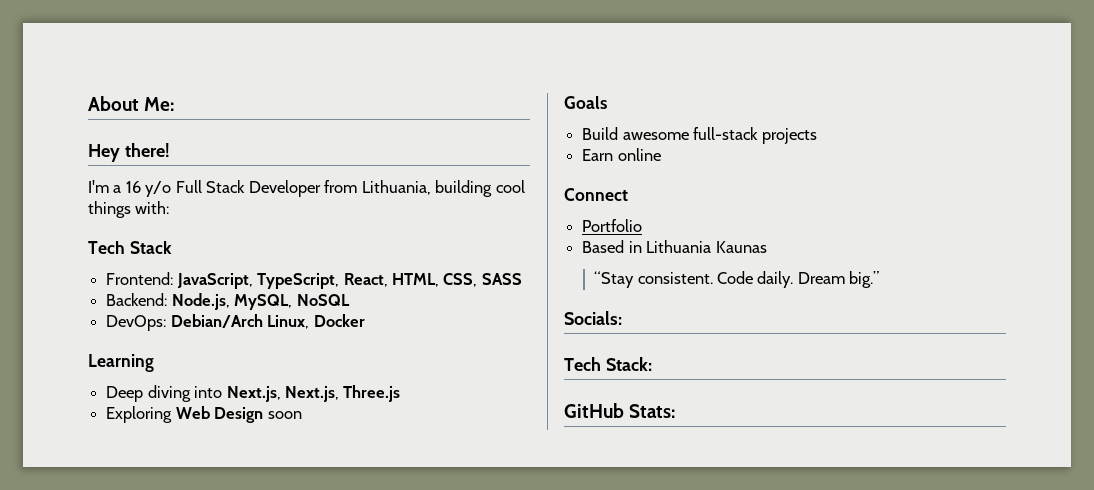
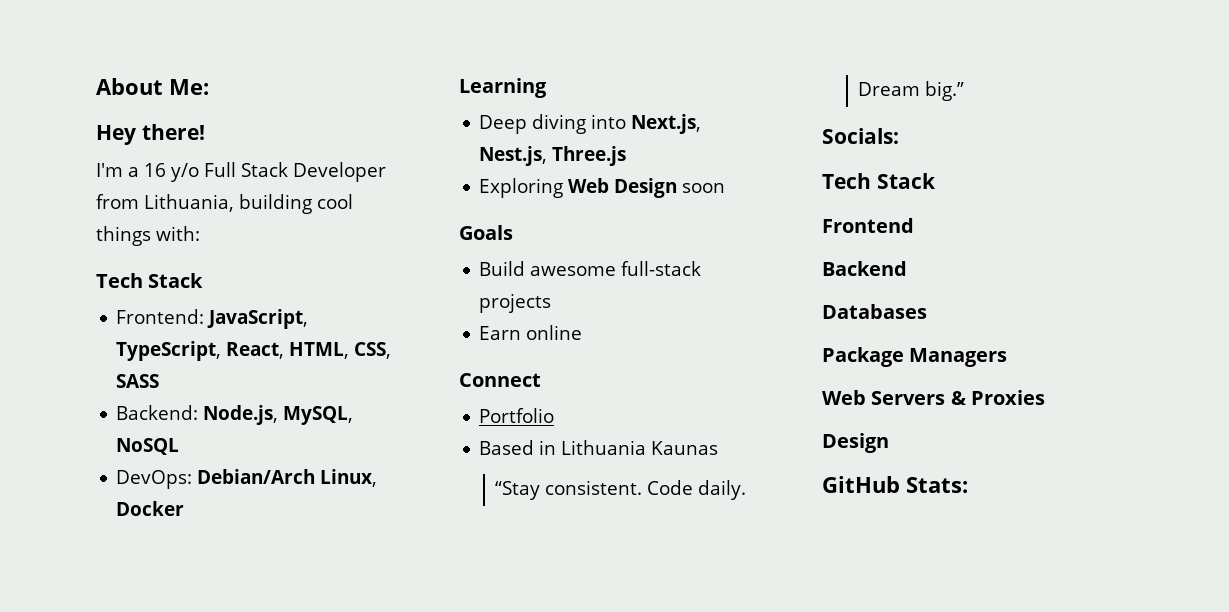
- Deep diving into Next.js, Next.js, Three.js
+ Deep diving into Next.js, Nest.js, Three.js
  Socials:
- Tech Stack:
+ Tech Stack
+ Frontend
+ Backend
+ Databases
+ Package Managers
+ Web Servers & Proxies
+ Design

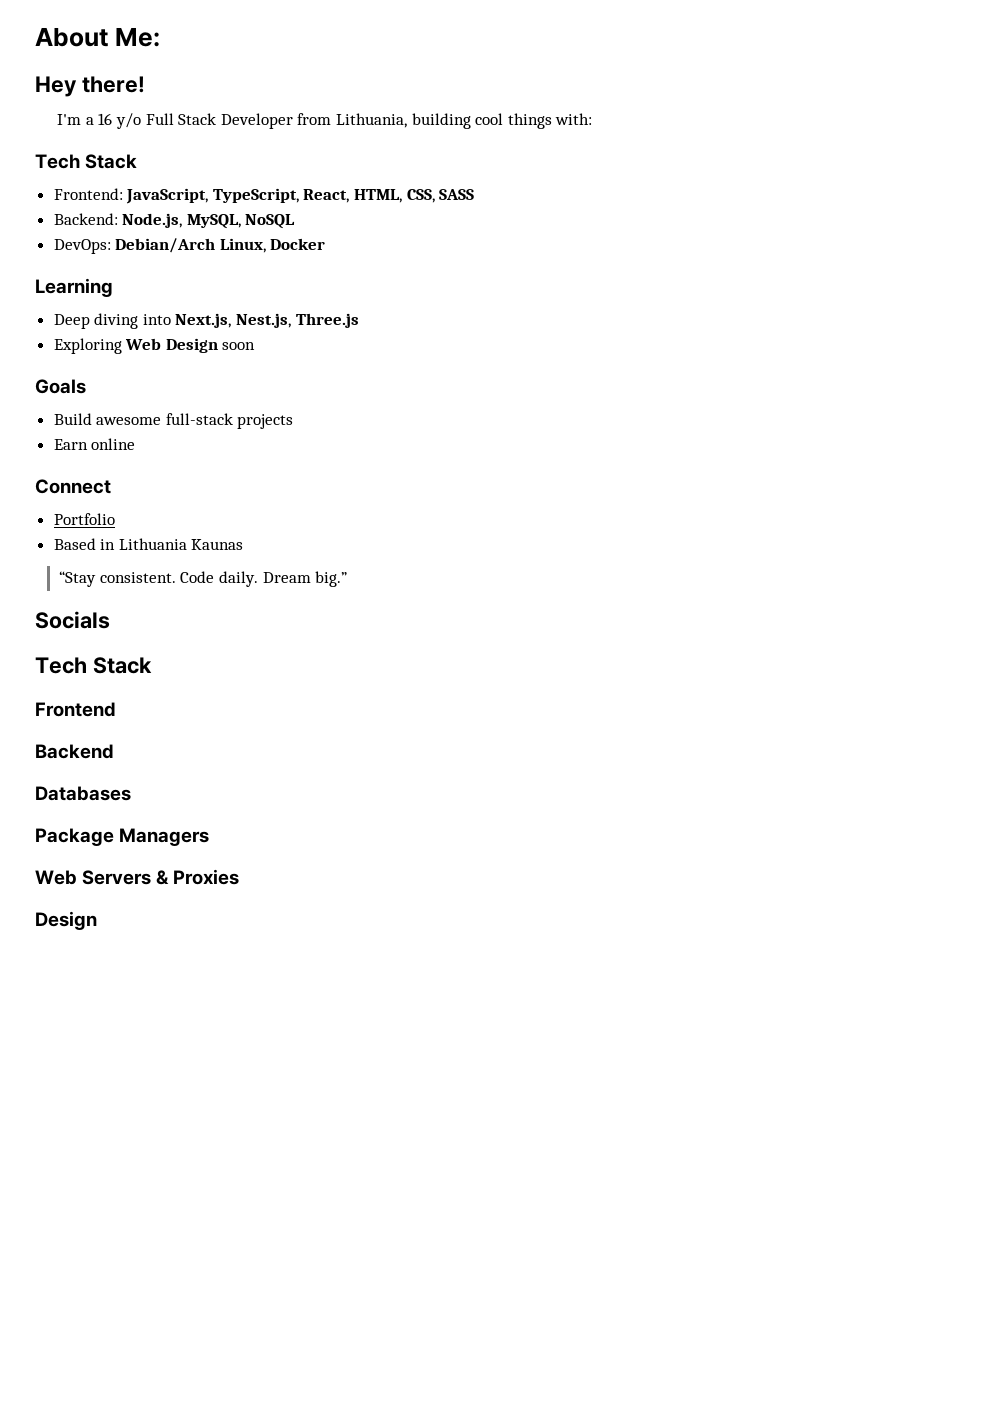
- Socials:
+ Socials
- GitHub Stats:

